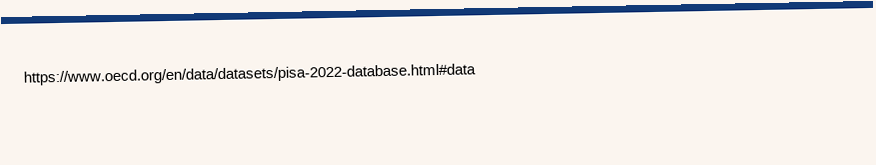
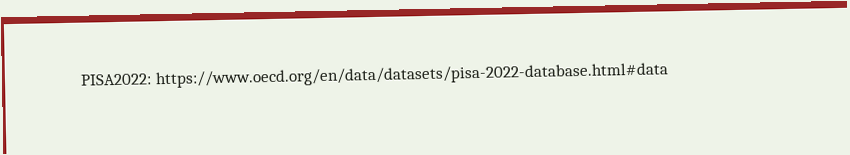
- https://www.oecd.org/en/data/datasets/pisa-2022-database.html#data
+ PISA2022: https://www.oecd.org/en/data/datasets/pisa-2022-database.html#data

